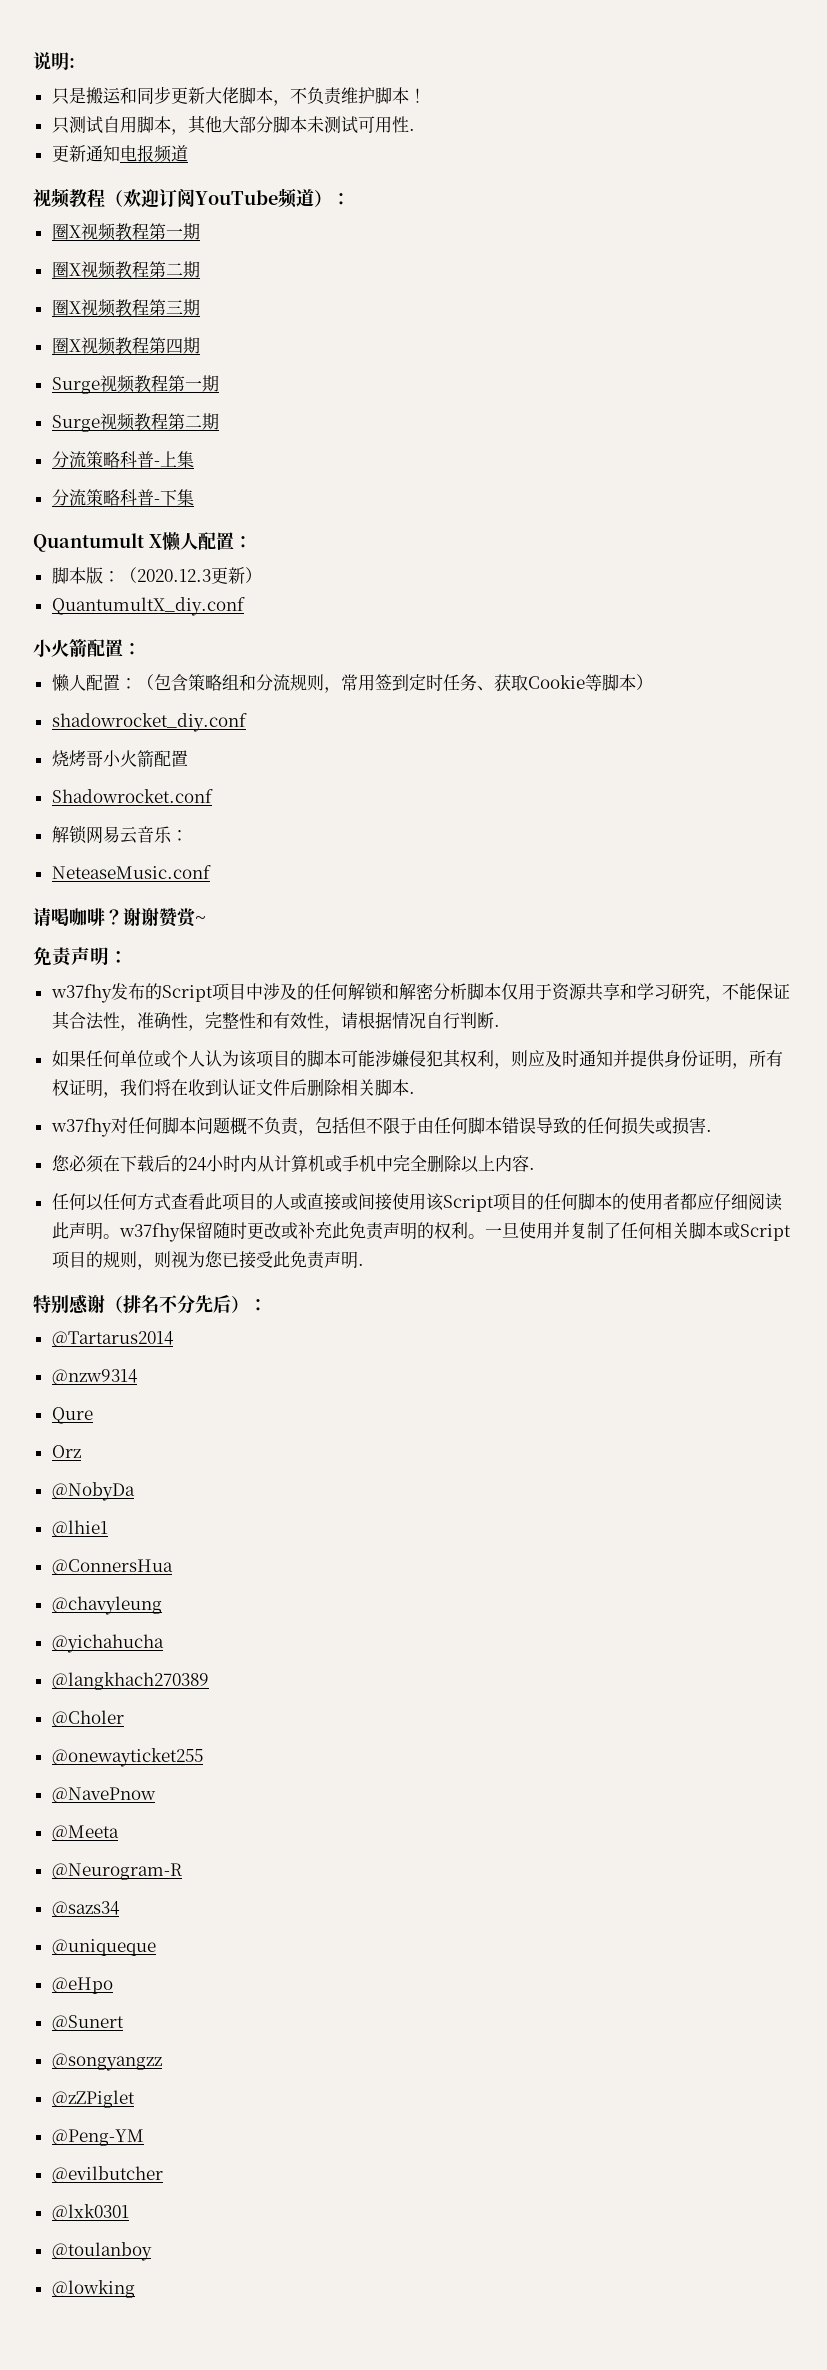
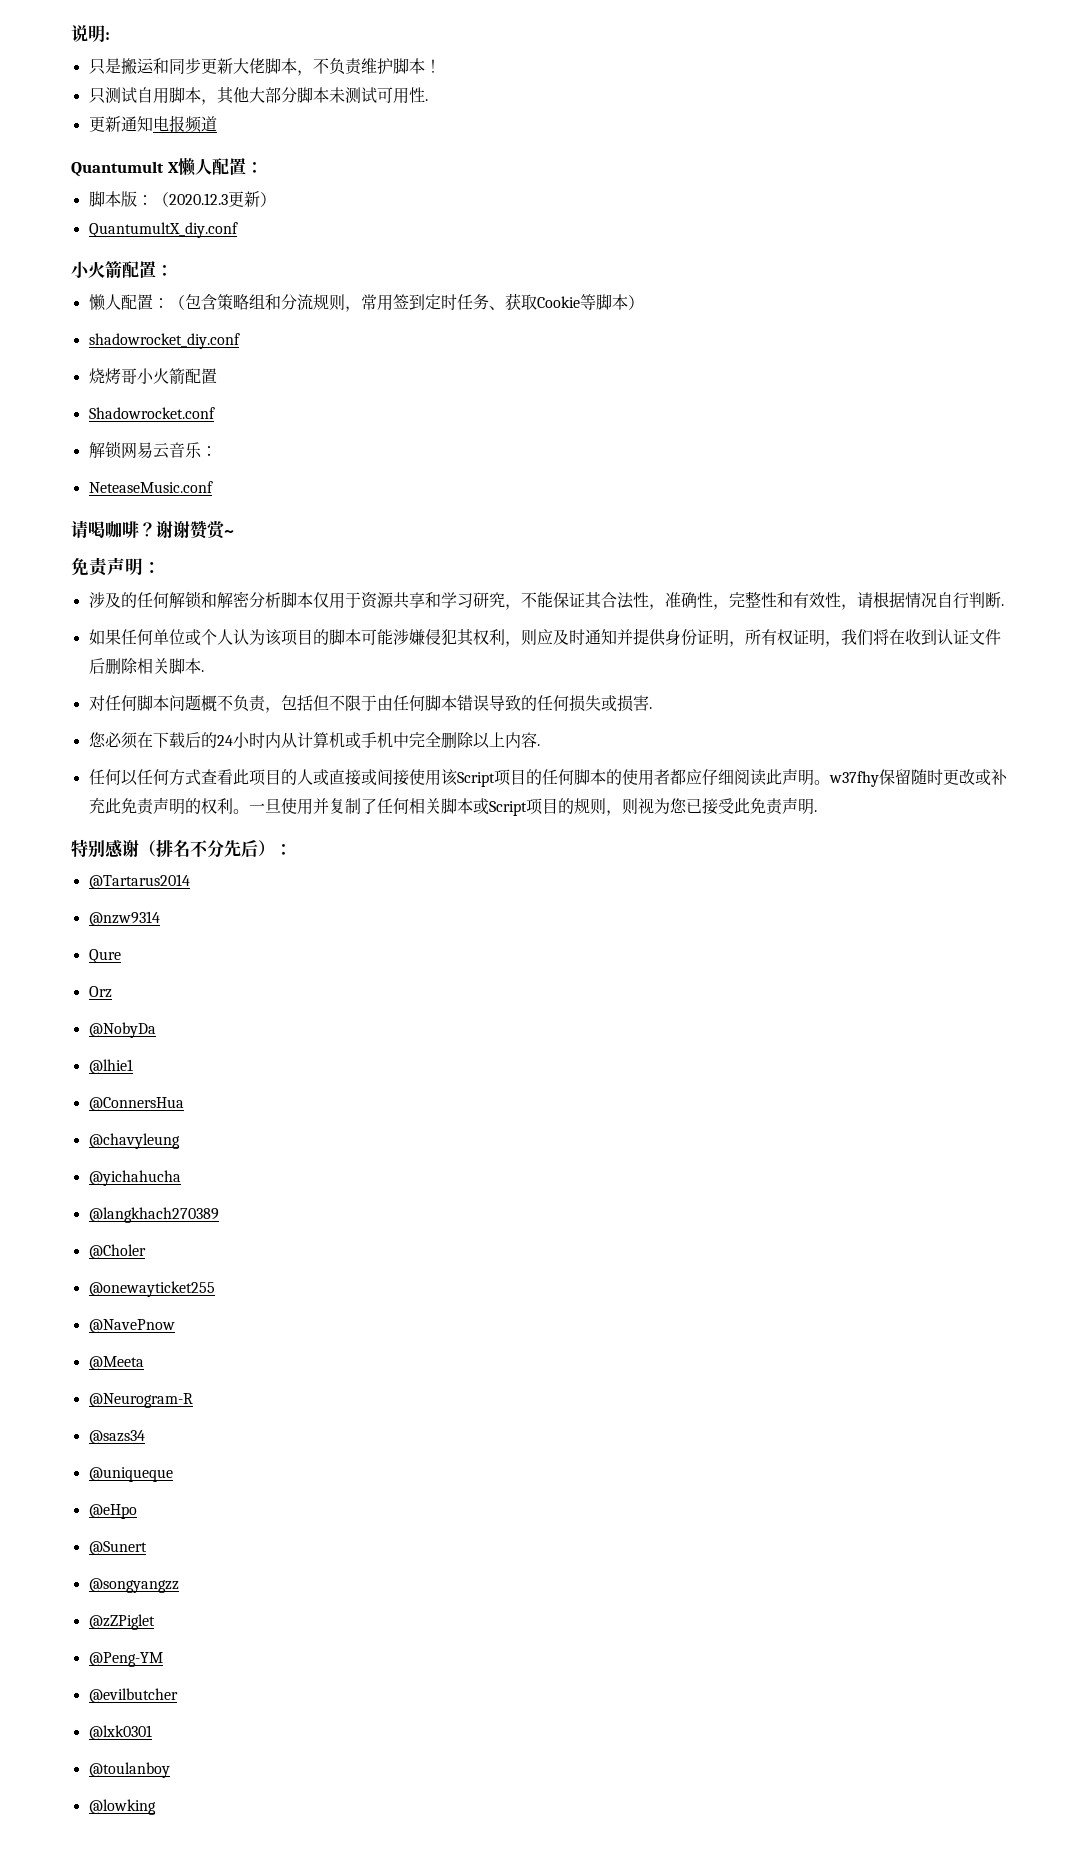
- 视频教程（欢迎订阅YouTube频道）：
- 圈X视频教程第一期
- 圈X视频教程第二期
- 圈X视频教程第三期
- 圈X视频教程第四期
- Surge视频教程第一期
- Surge视频教程第二期
- 分流策略科普-上集
- 分流策略科普-下集
- w37fhy发布的Script项目中涉及的任何解锁和解密分析脚本仅用于资源共享和学习研究，不能保证其合法性，准确性，完整性和有效性，请根据情况自行判断.
+ 涉及的任何解锁和解密分析脚本仅用于资源共享和学习研究，不能保证其合法性，准确性，完整性和有效性，请根据情况自行判断.
- w37fhy对任何脚本问题概不负责，包括但不限于由任何脚本错误导致的任何损失或损害.
+ 对任何脚本问题概不负责，包括但不限于由任何脚本错误导致的任何损失或损害.

